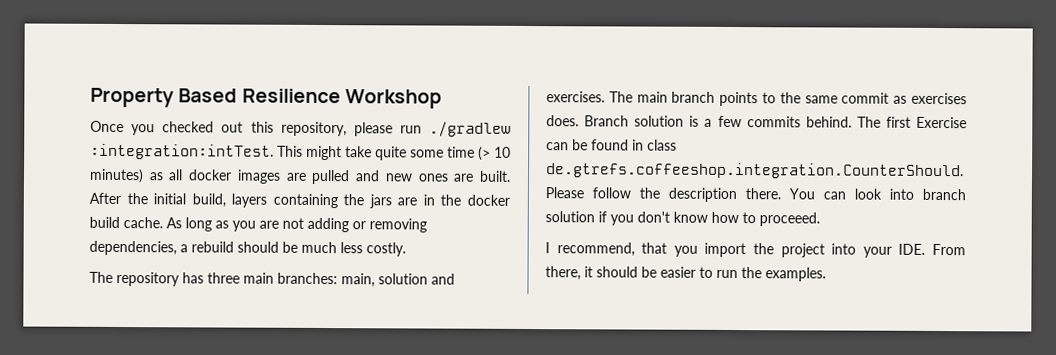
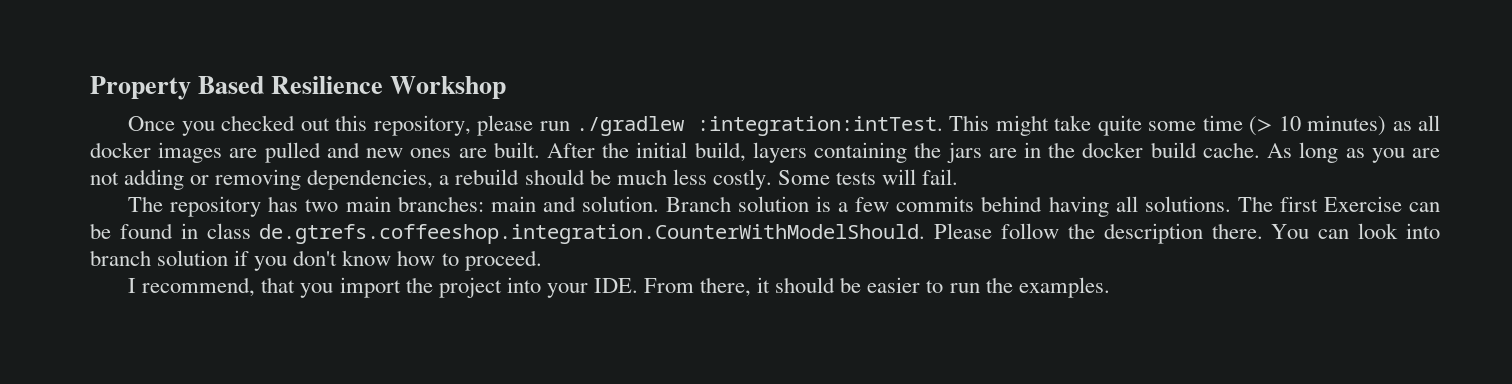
+ Some tests will fail.
- The repository has three main branches: main, solution and exercises. The main branch points to the same commit as exercises does.
+ The repository has two main branches: main and solution.
- Branch solution is a few commits behind.
+ Branch solution is a few commits behind having all solutions.
- The first Exercise can be found in class de.gtrefs.coffeeshop.integration.CounterShould. Please follow the description there.
+ The first Exercise can be found in class de.gtrefs.coffeeshop.integration.CounterWithModelShould. Please follow the description there.
- You can look into branch solution if you don't know how to proceeed.
+ You can look into branch solution if you don't know how to proceed.

